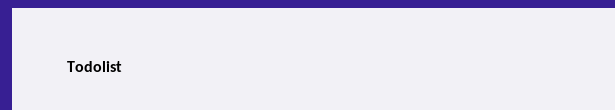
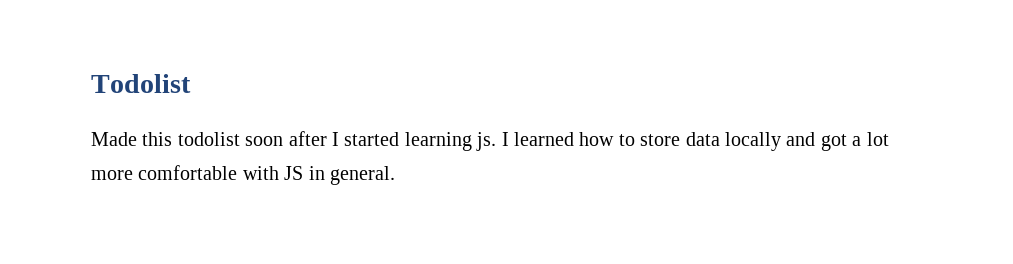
+ Made this todolist soon after I started learning js. I learned how to store data locally and got a lot more comfortable with JS in general.

